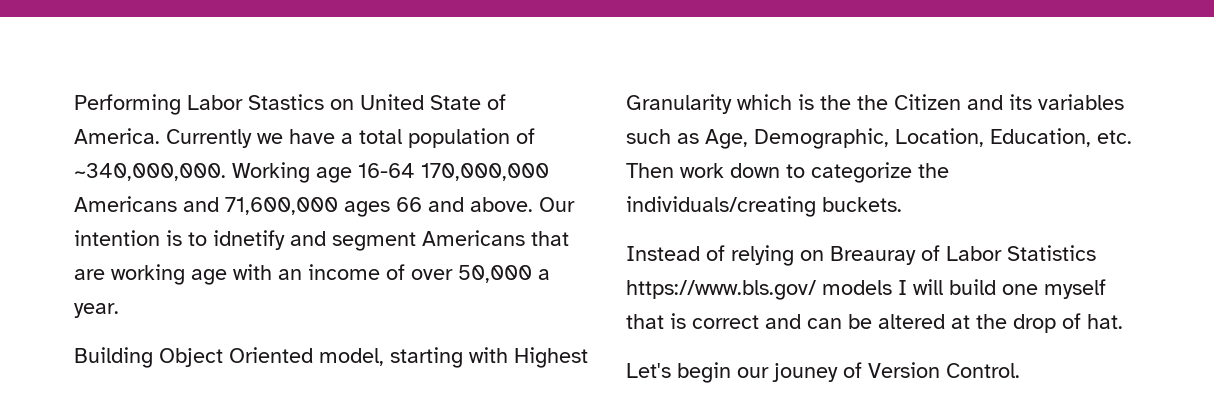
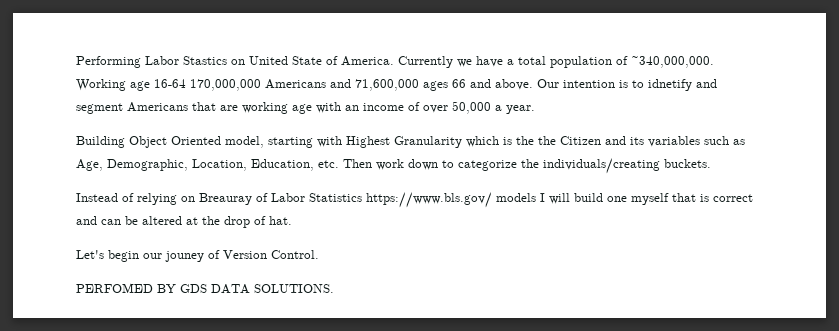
+ PERFOMED BY GDS DATA SOLUTIONS.

